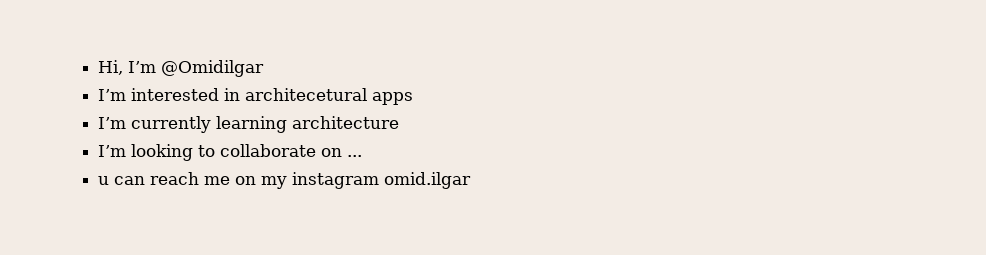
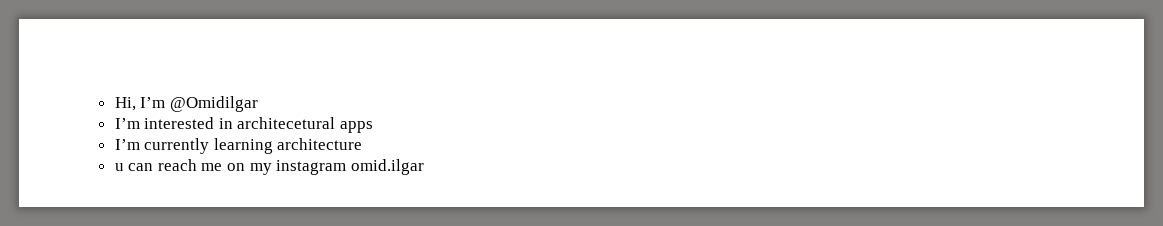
- I’m looking to collaborate on ...

